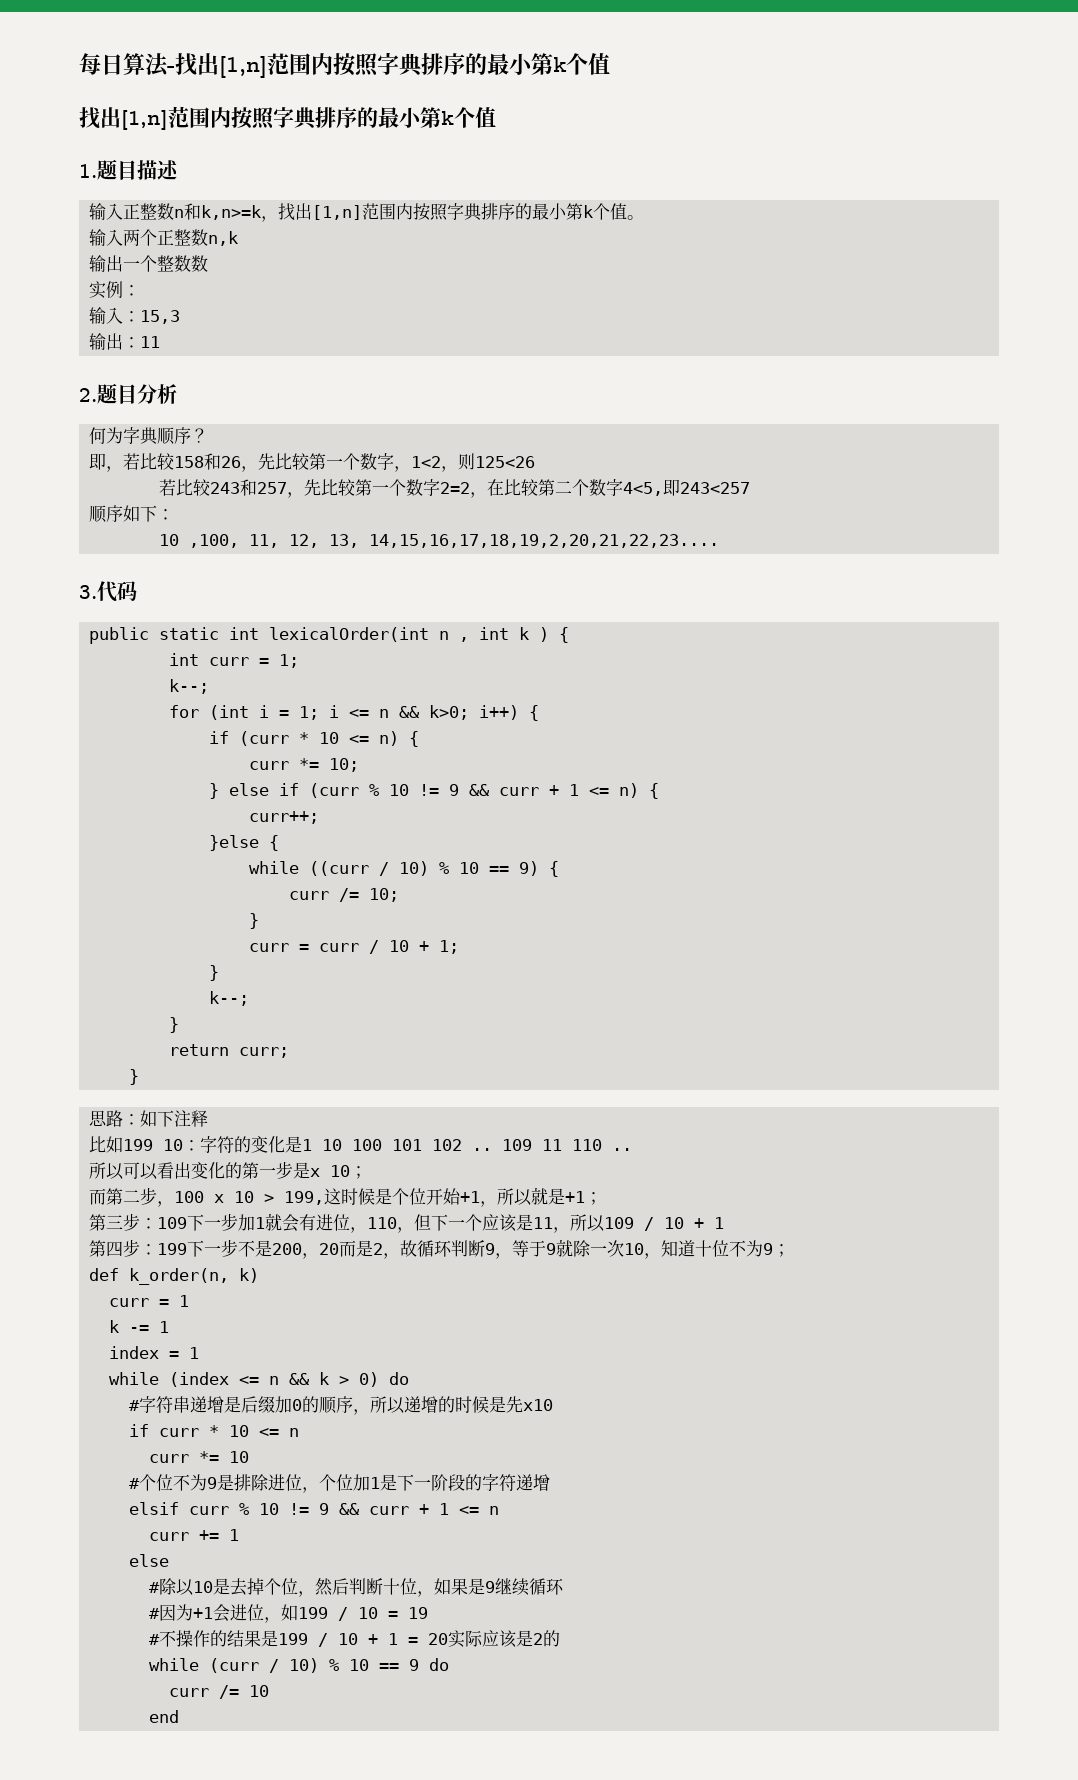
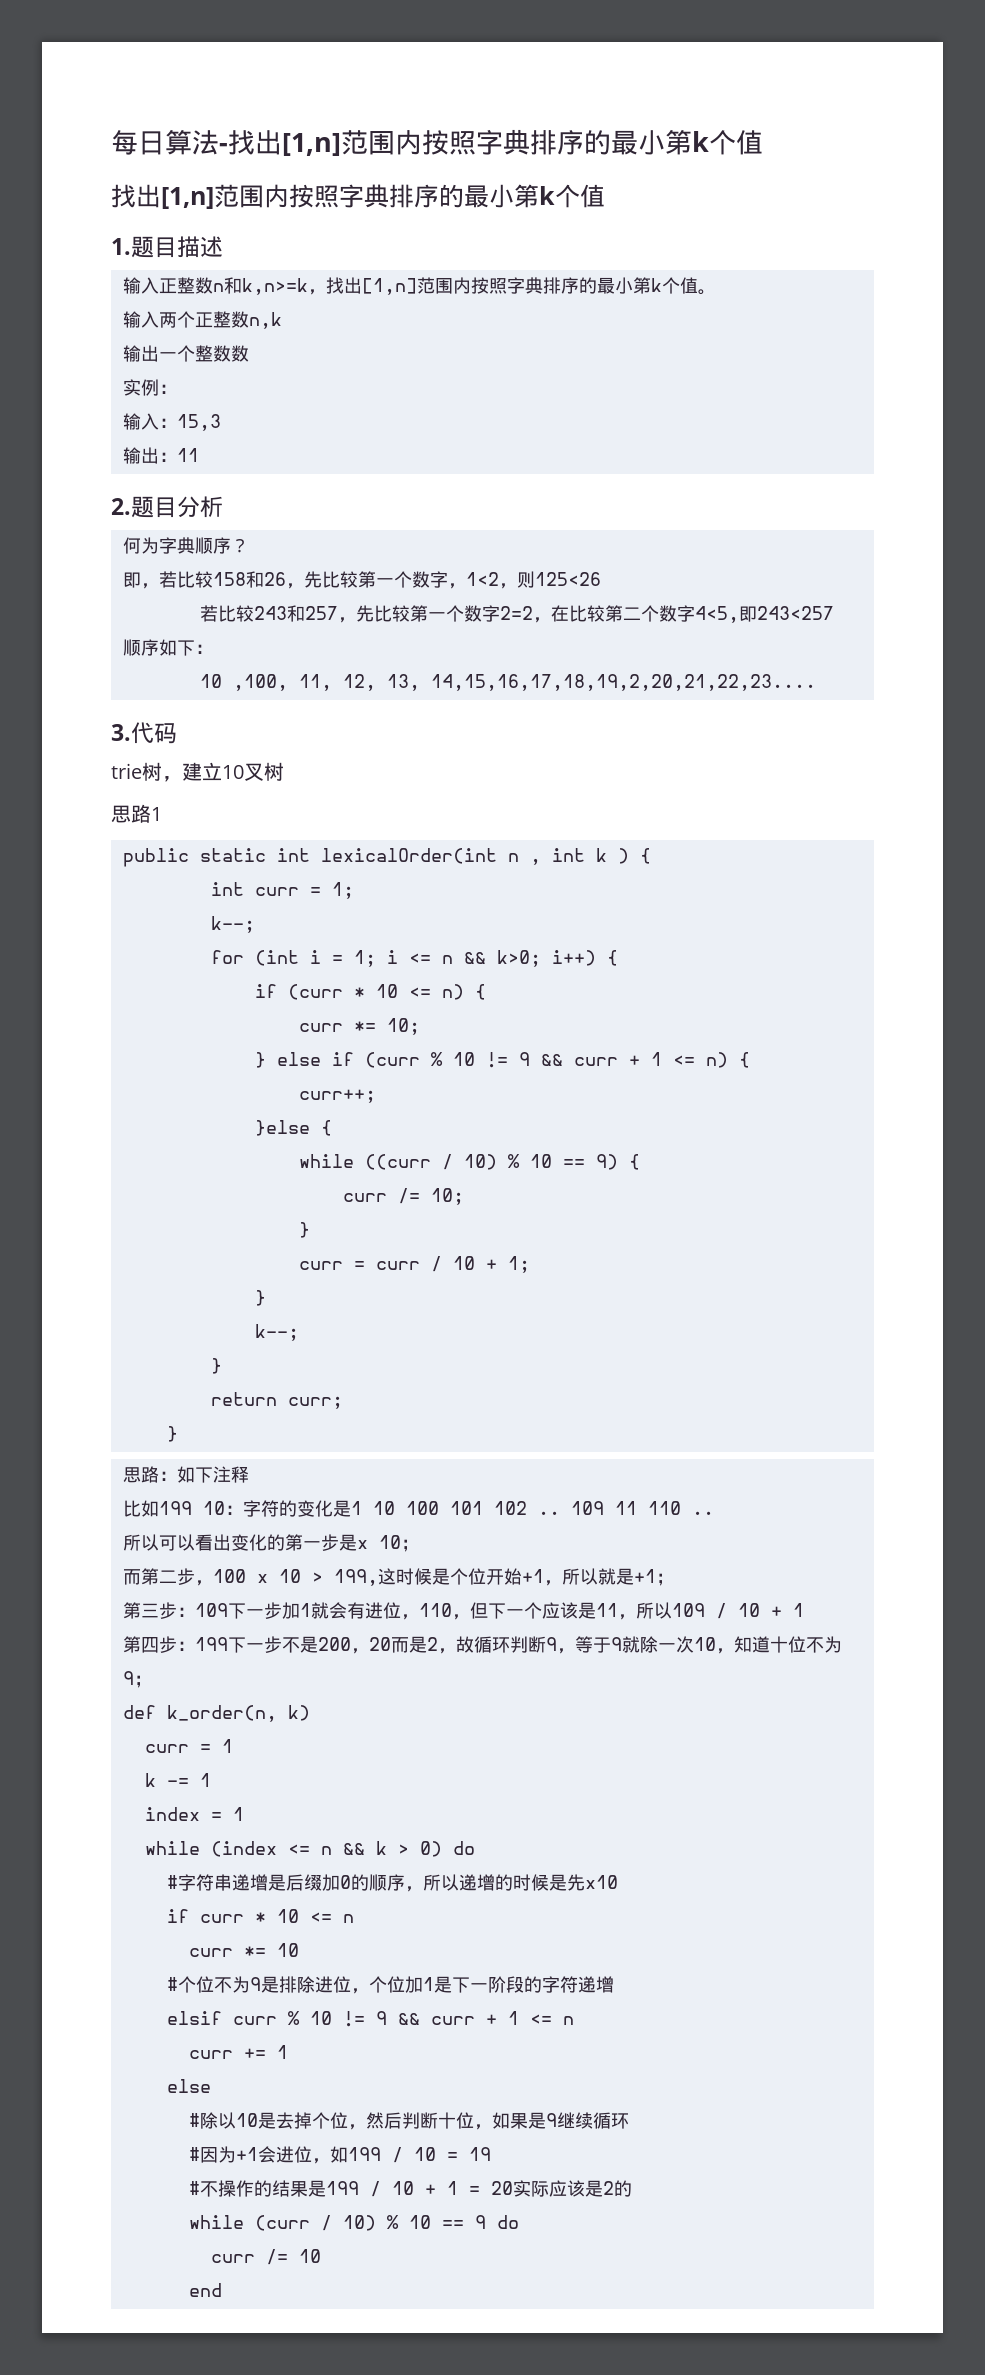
+ trie树，建立10叉树
+ 思路1

